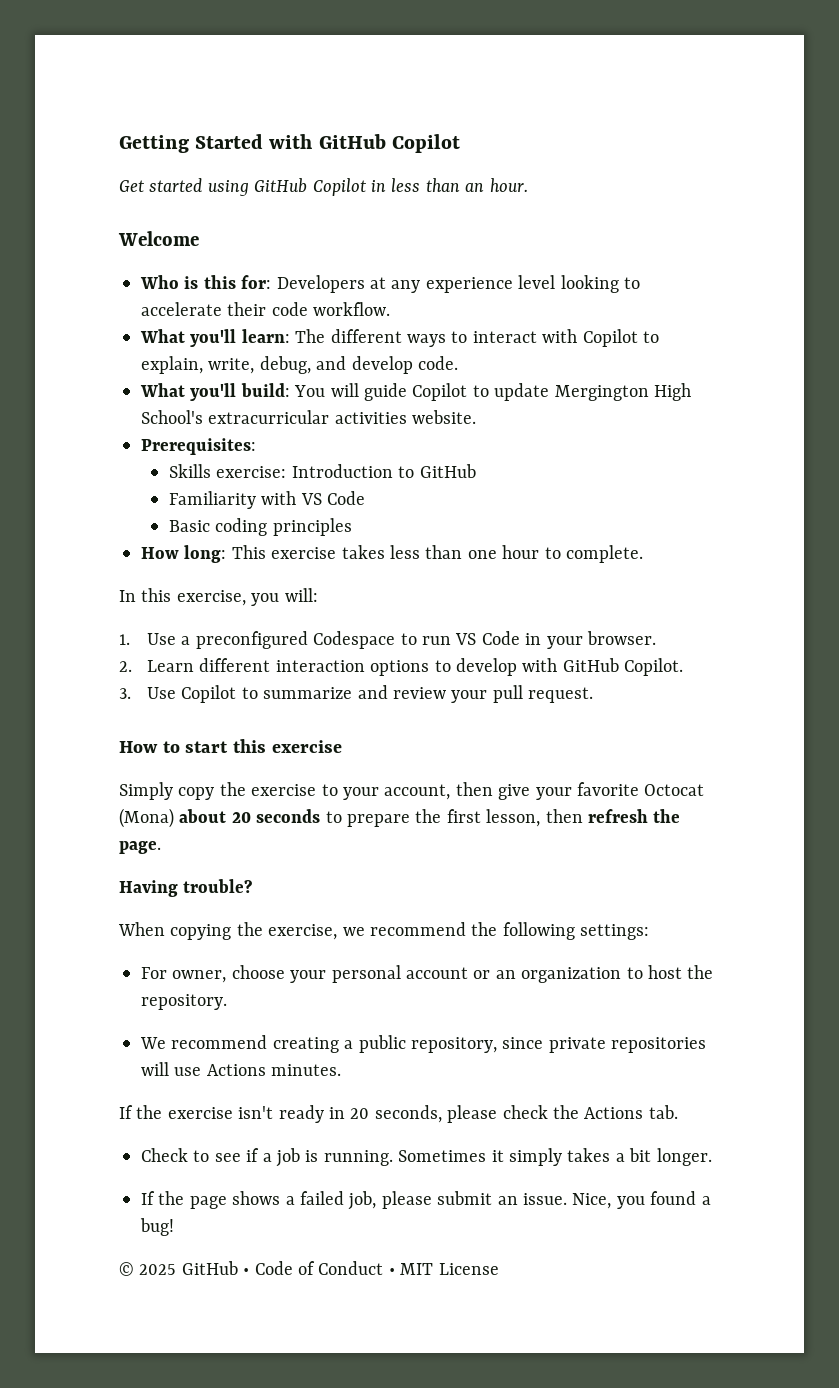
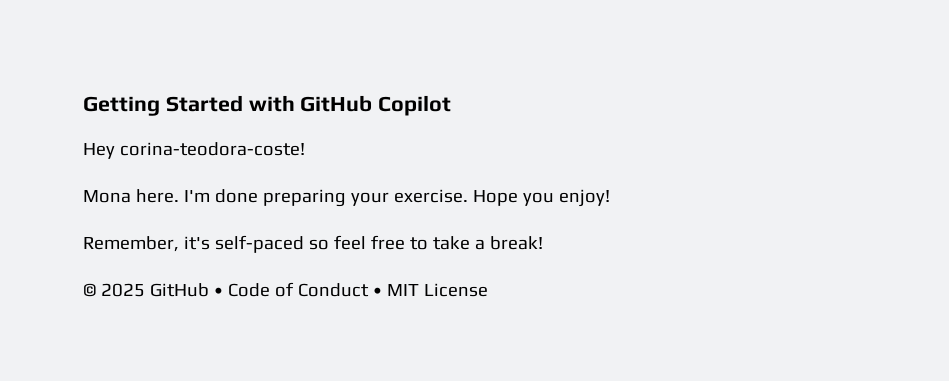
- Get started using GitHub Copilot in less than an hour.
- Welcome
- Who is this for: Developers at any experience level looking to accelerate their code workflow.
- What you'll learn: The different ways to interact with Copilot to explain, write, debug, and develop code.
- What you'll build: You will guide Copilot to update Mergington High School's extracurricular activities website.
- Prerequisites:
- Skills exercise: Introduction to GitHub
- Familiarity with VS Code
- Basic coding principles
- How long: This exercise takes less than one hour to complete.
- In this exercise, you will:
- 1. Use a preconfigured Codespace to run VS Code in your browser.
- 2. Learn different interaction options to develop with GitHub Copilot.
- 3. Use Copilot to summarize and review your pull request.
- How to start this exercise
- Simply copy the exercise to your account, then give your favorite Octocat (Mona) about 20 seconds to prepare the first lesson, then refresh the page.
- Having trouble?
- When copying the exercise, we recommend the following settings:
- For owner, choose your personal account or an organization to host the repository.
- We recommend creating a public repository, since private repositories will use Actions minutes.
- If the exercise isn't ready in 20 seconds, please check the Actions tab.
- Check to see if a job is running. Sometimes it simply takes a bit longer.
- If the page shows a failed job, please submit an issue. Nice, you found a bug!
+ Hey corina-teodora-coste!
+ Mona here. I'm done preparing your exercise. Hope you enjoy!
+ Remember, it's self-paced so feel free to take a break!

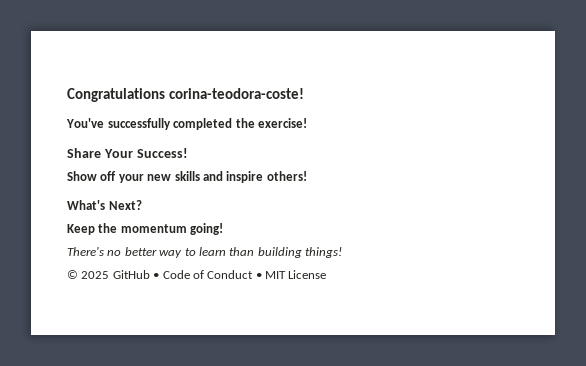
- Getting Started with GitHub Copilot
- Hey corina-teodora-coste!
- Mona here. I'm done preparing your exercise. Hope you enjoy!
- Remember, it's self-paced so feel free to take a break!
+ Congratulations corina-teodora-coste!
+ You've successfully completed the exercise!
+ Share Your Success!
+ Show off your new skills and inspire others!
+ What's Next?
+ Keep the momentum going!
+ There's no better way to learn than building things!

